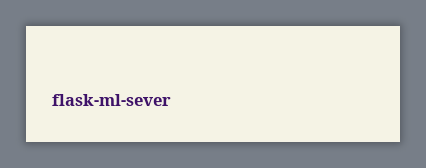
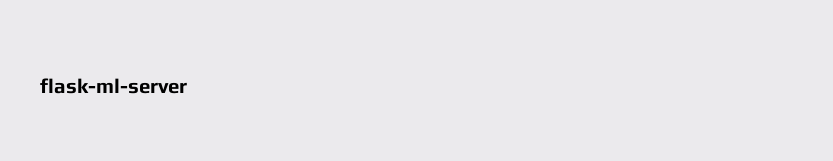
- flask-ml-sever
+ flask-ml-server

